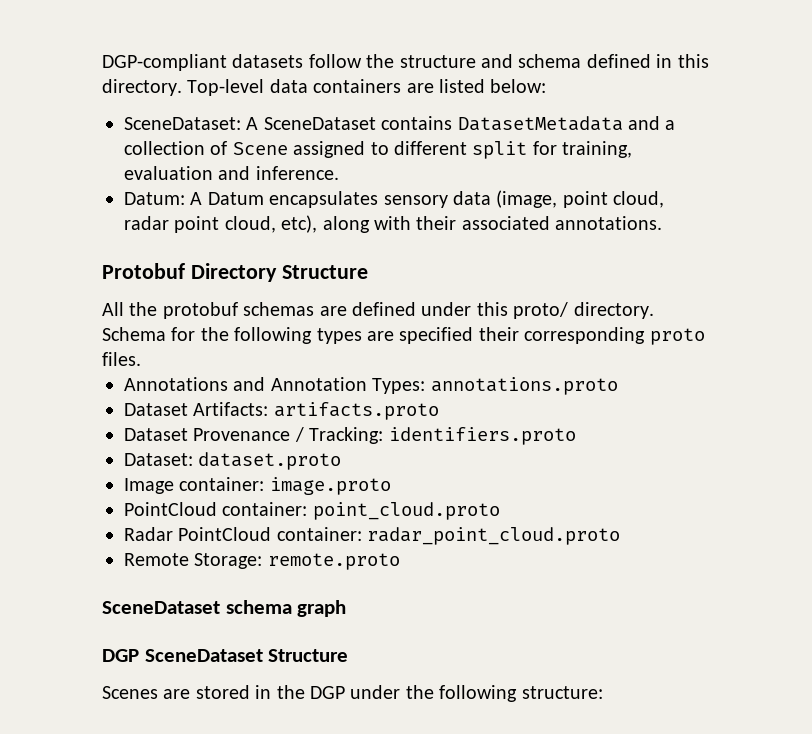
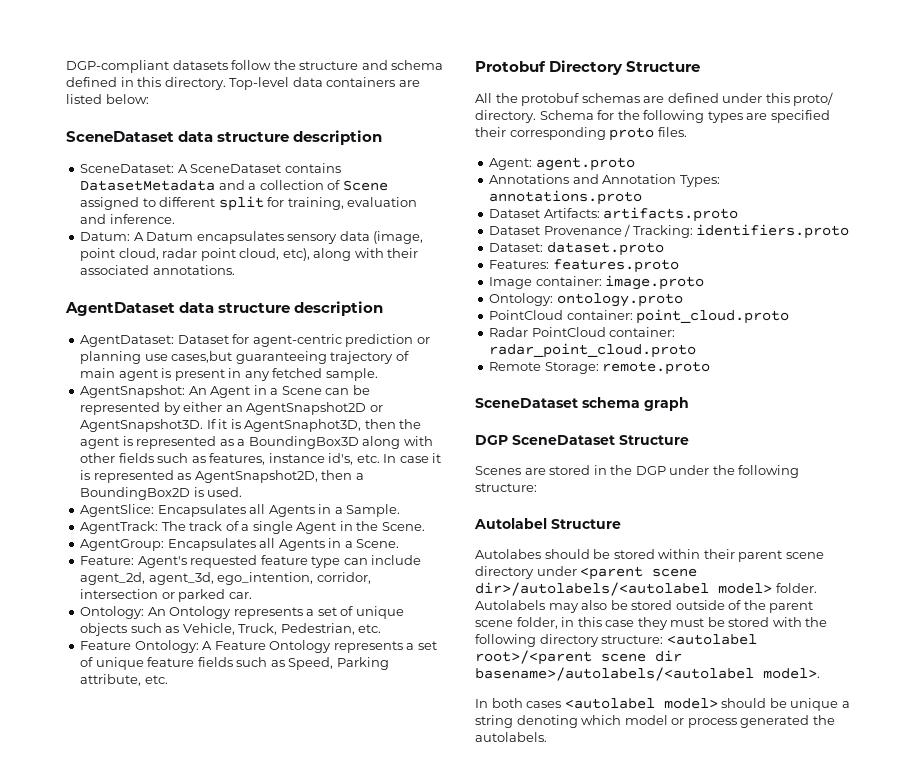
+ SceneDataset data structure description
+ AgentDataset data structure description
+ AgentDataset: Dataset for agent-centric prediction or planning use cases,but guaranteeing trajectory of main agent is present in any fetched sample.
+ AgentSnapshot: An Agent in a Scene can be represented by either an AgentSnapshot2D or AgentSnapshot3D. If it is AgentSnaphot3D, then the agent is represented as a BoundingBox3D along with other fields such as features, instance id's, etc. In case it is represented as AgentSnapshot2D, then a BoundingBox2D is used.
+ AgentSlice: Encapsulates all Agents in a Sample.
+ AgentTrack: The track of a single Agent in the Scene.
+ AgentGroup: Encapsulates all Agents in a Scene.
+ Feature: Agent's requested feature type can include agent_2d, agent_3d, ego_intention, corridor, intersection or parked car.
+ Ontology: An Ontology represents a set of unique objects such as Vehicle, Truck, Pedestrian, etc.
+ Feature Ontology: A Feature Ontology represents a set of unique feature fields such as Speed, Parking attribute, etc.
+ Agent: agent.proto
+ Features: features.proto
+ Ontology: ontology.proto
+ Autolabel Structure
+ Autolabes should be stored within their parent scene directory under <parent scene dir>/autolabels/<autolabel model> folder. Autolabels may also be stored outside of the parent scene folder, in this case they must be stored with the following directory structure: <autolabel root>/<parent scene dir basename>/autolabels/<autolabel model>.
+ In both cases <autolabel model> should be unique a string denoting which model or process generated the autolabels.

